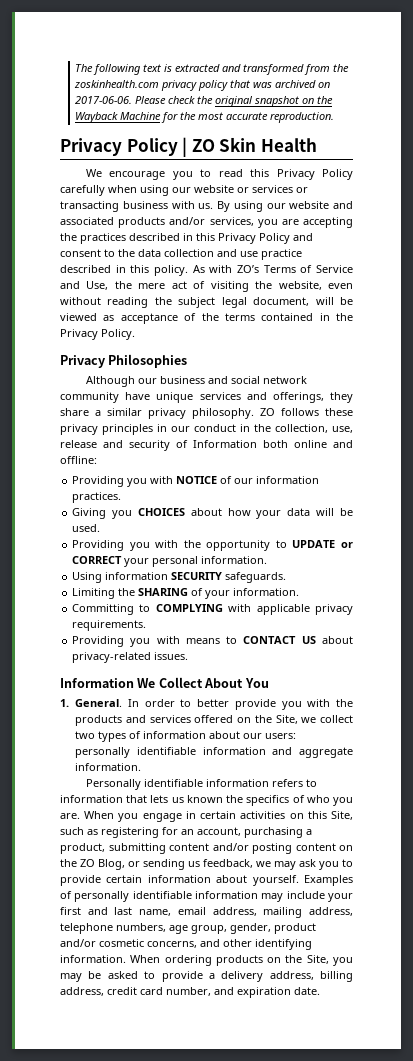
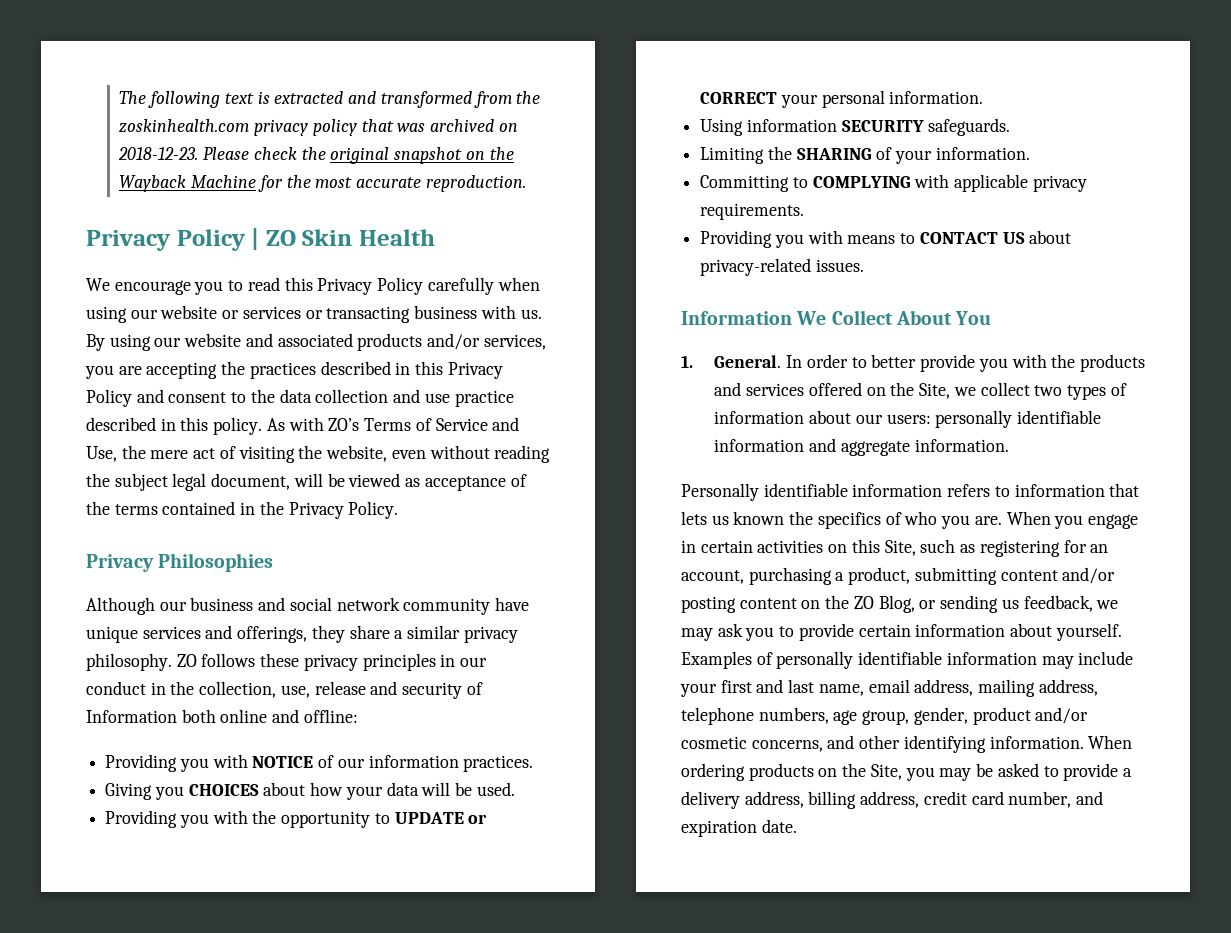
- The following text is extracted and transformed from the zoskinhealth.com privacy policy that was archived on 2017-06-06.
+ The following text is extracted and transformed from the zoskinhealth.com privacy policy that was archived on 2018-12-23.

